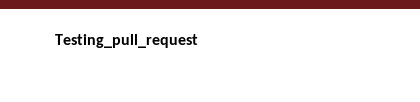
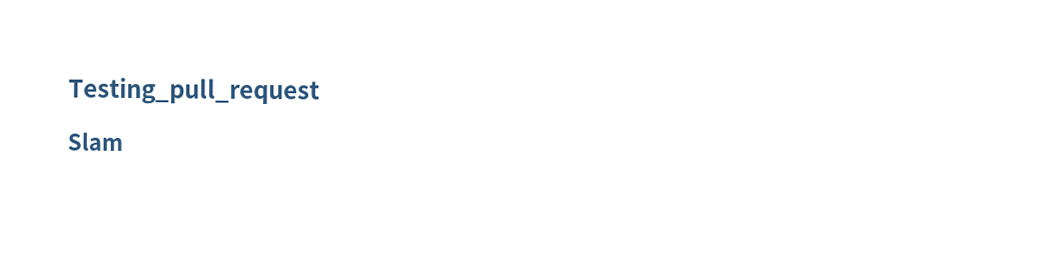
+ Slam

